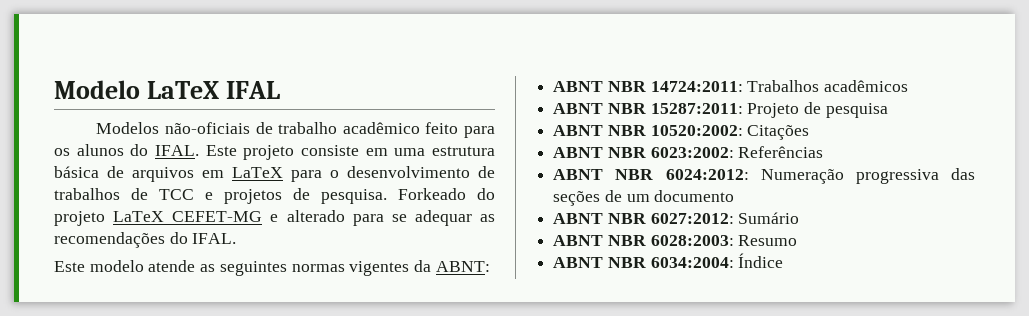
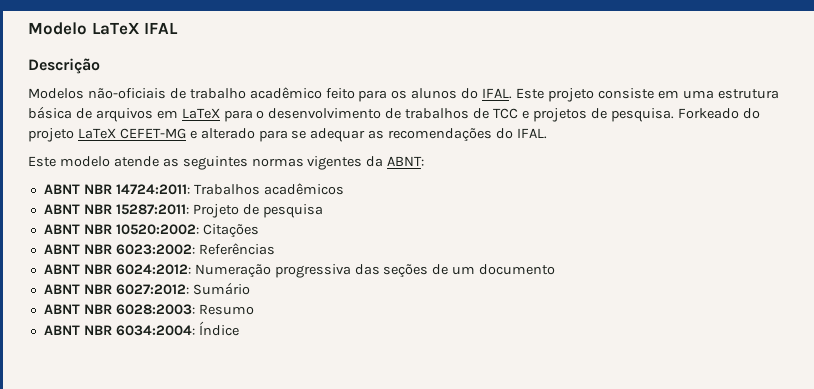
+ Descrição

